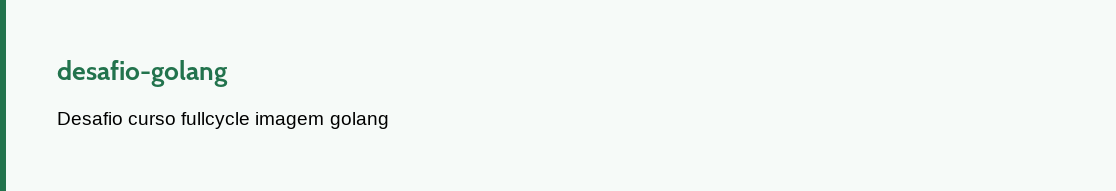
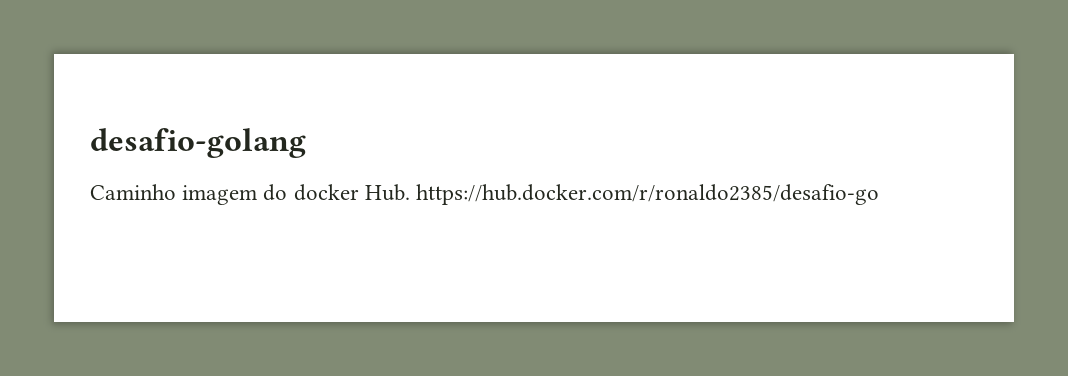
- Desafio curso fullcycle imagem golang
+ Caminho imagem do docker Hub. https://hub.docker.com/r/ronaldo2385/desafio-go

